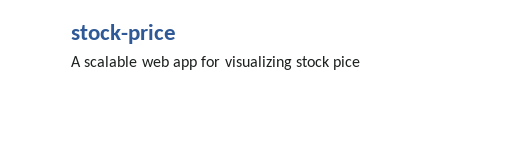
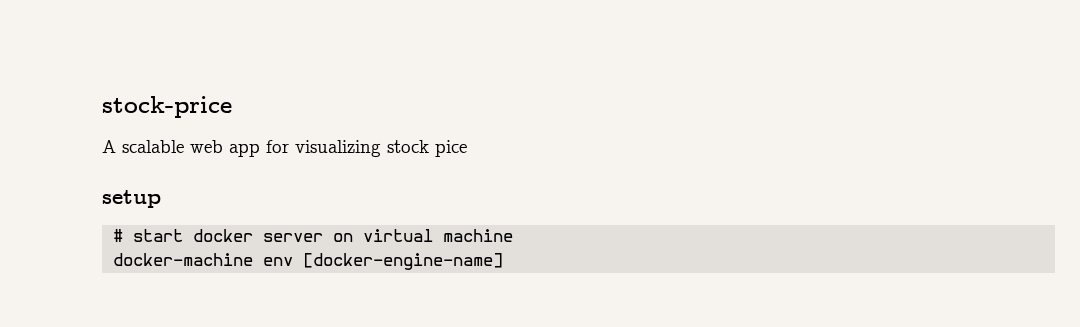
+ setup
+ # start docker server on virtual machine
+ docker-machine env [docker-engine-name]

